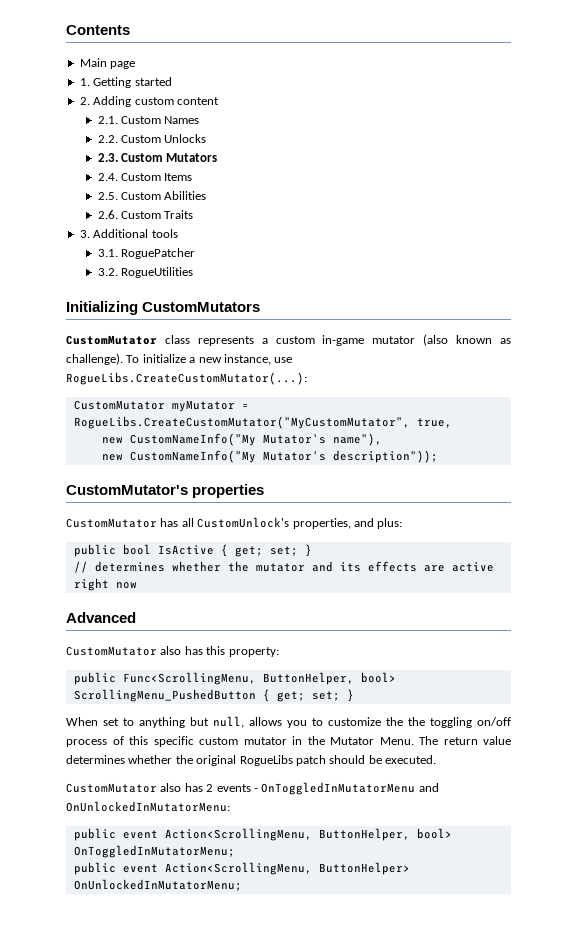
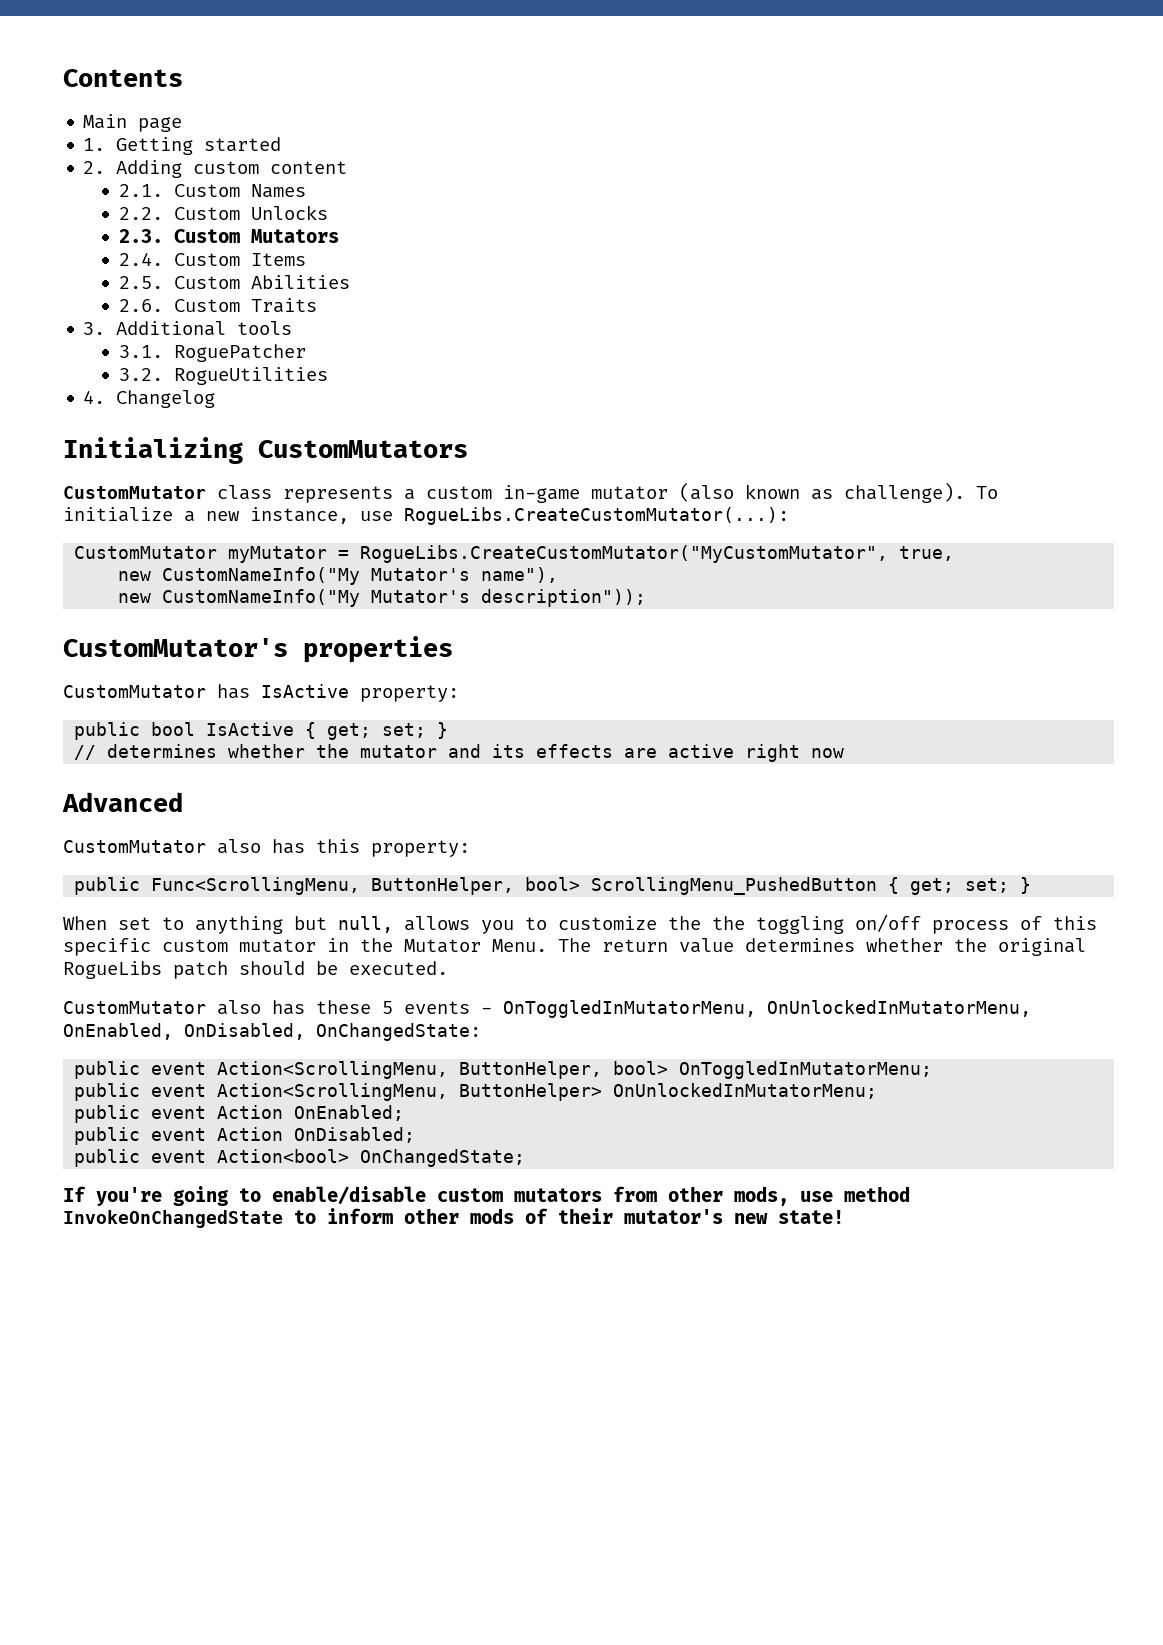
+ 4. Changelog
- CustomMutator has all CustomUnlock's properties, and plus:
+ CustomMutator has IsActive property:
- CustomMutator also has 2 events - OnToggledInMutatorMenu and OnUnlockedInMutatorMenu:
+ CustomMutator also has these 5 events - OnToggledInMutatorMenu, OnUnlockedInMutatorMenu, OnEnabled, OnDisabled, OnChangedState:
+ public event Action OnEnabled;
+ public event Action OnDisabled;
+ public event Action<bool> OnChangedState;
+ If you're going to enable/disable custom mutators from other mods, use method InvokeOnChangedState to inform other mods of their mutator's new state!

